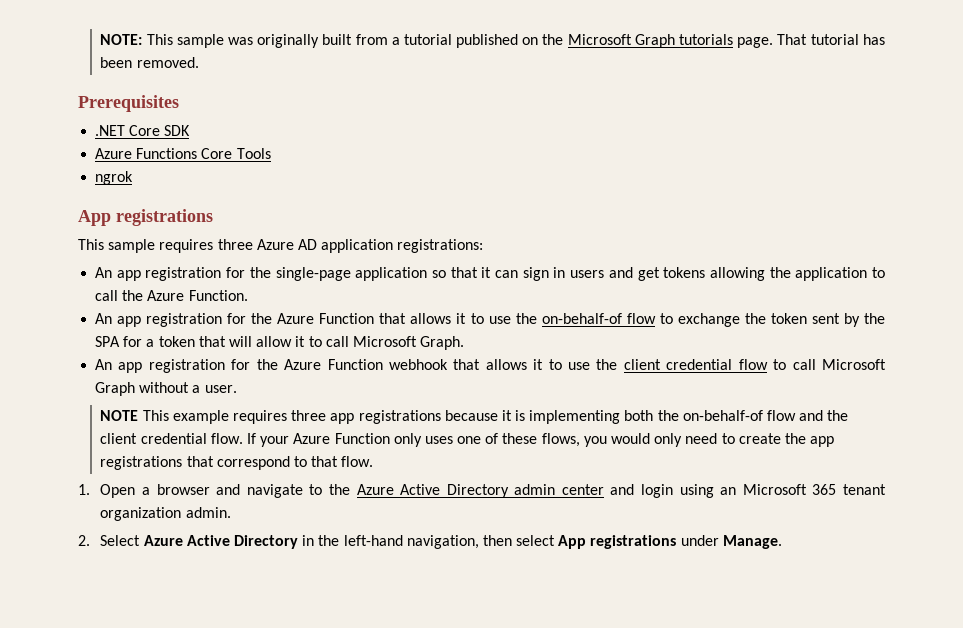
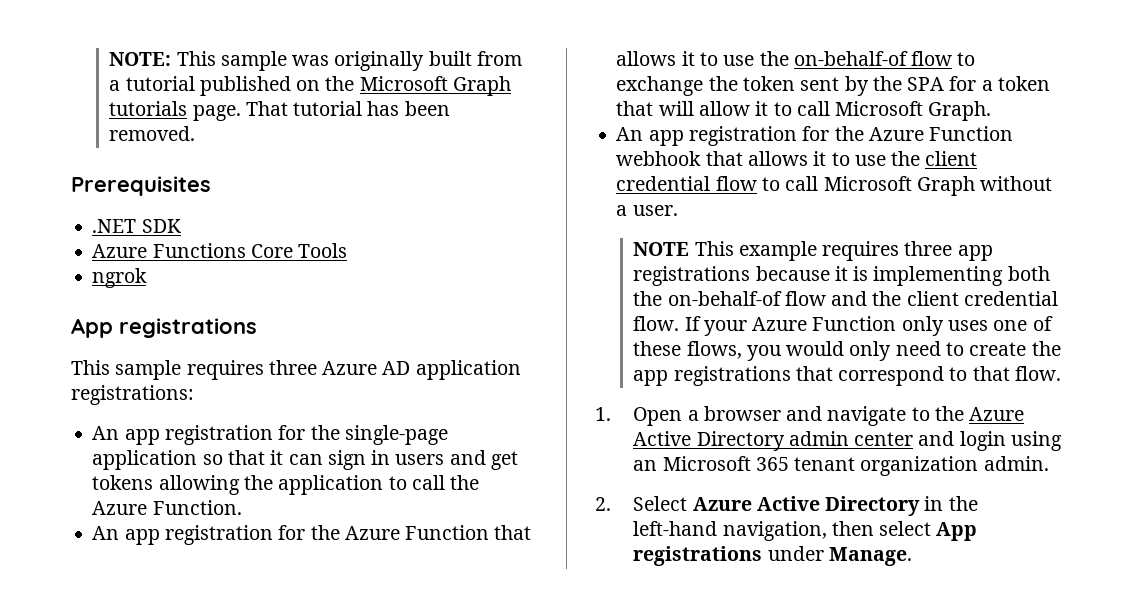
- .NET Core SDK
+ .NET SDK

